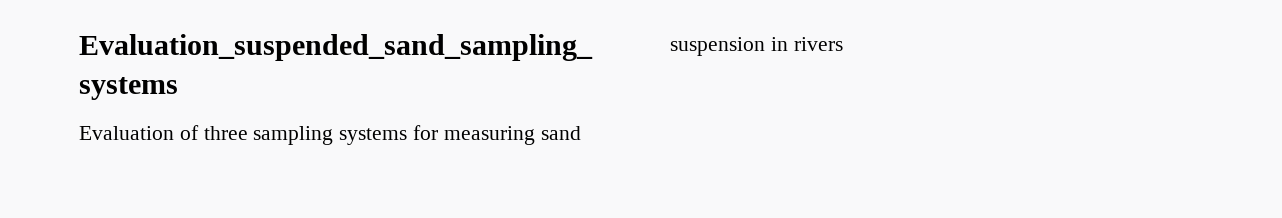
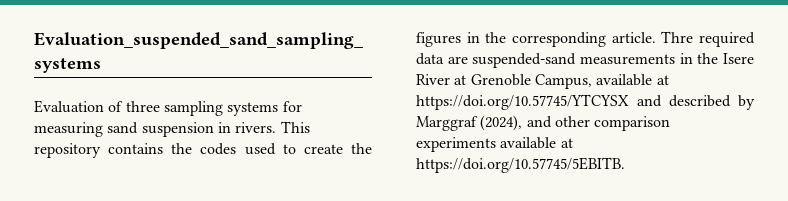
- Evaluation of three sampling systems for measuring sand suspension in rivers
+ Evaluation of three sampling systems for measuring sand suspension in rivers. This repository contains the codes used to create the figures in the corresponding article. Thre required data are suspended-sand measurements in the Isere River at Grenoble Campus, available at https://doi.org/10.57745/YTCYSX and described by Marggraf (2024), and other comparison experiments available at https://doi.org/10.57745/5EBITB.

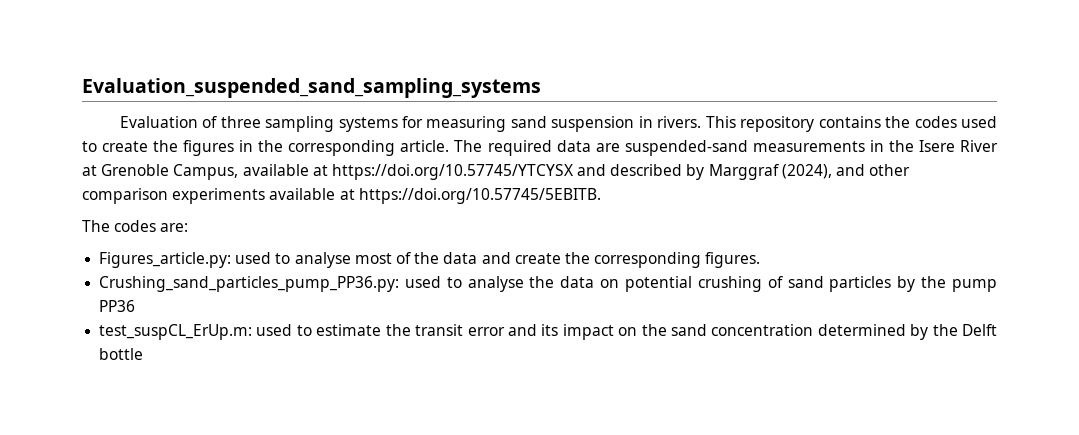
- Thre required data are suspended-sand measurements in the Isere River at Grenoble Campus, available at https://doi.org/10.57745/YTCYSX and described by Marggraf (2024), and other comparison experiments available at https://doi.org/10.57745/5EBITB.
+ The required data are suspended-sand measurements in the Isere River at Grenoble Campus, available at https://doi.org/10.57745/YTCYSX and described by Marggraf (2024), and other comparison experiments available at https://doi.org/10.57745/5EBITB.
+ The codes are:
+ Figures_article.py: used to analyse most of the data and create the corresponding figures.
+ Crushing_sand_particles_pump_PP36.py: used to analyse the data on potential crushing of sand particles by the pump PP36
+ test_suspCL_ErUp.m: used to estimate the transit error and its impact on the sand concentration determined by the Delft bottle

